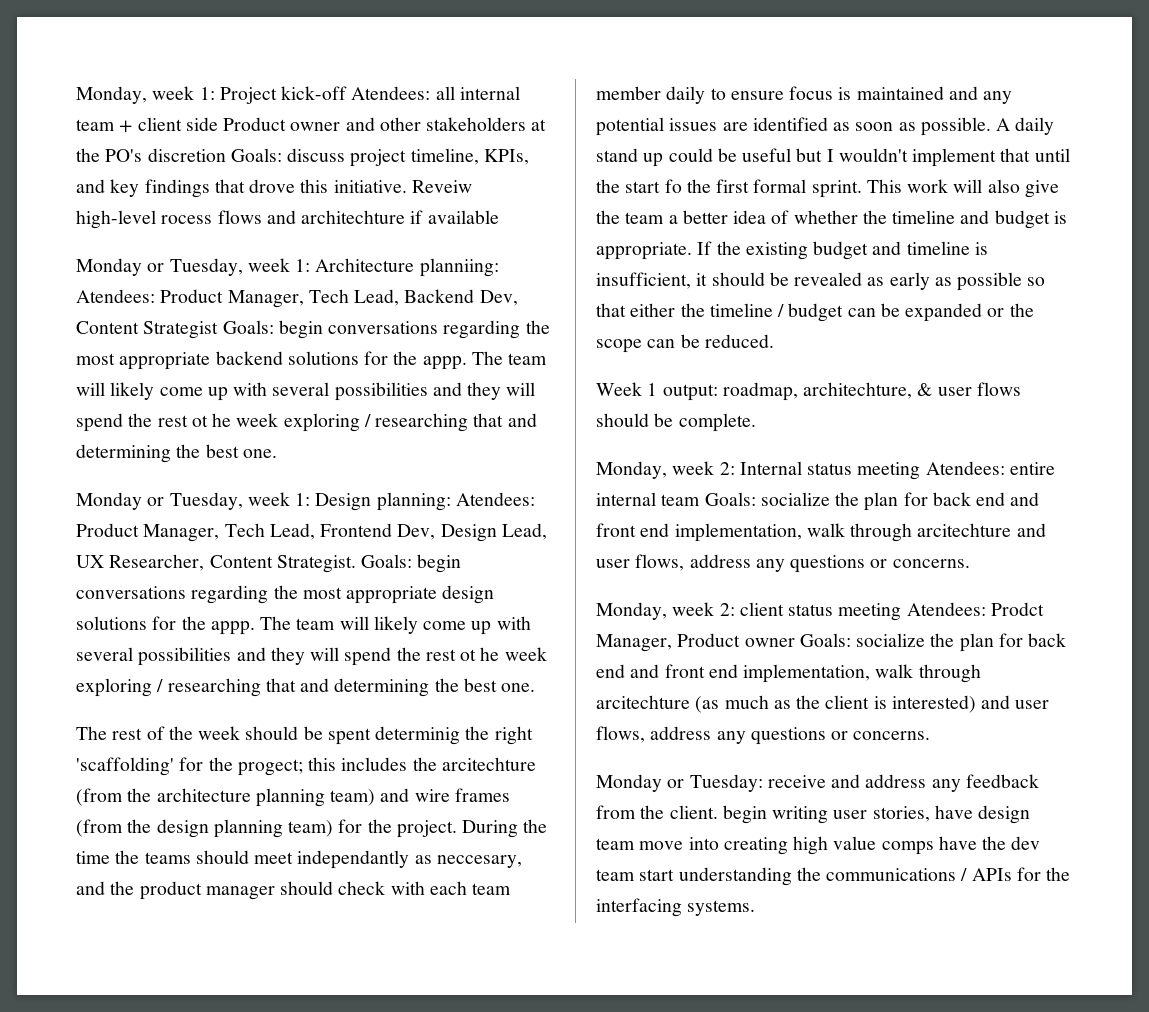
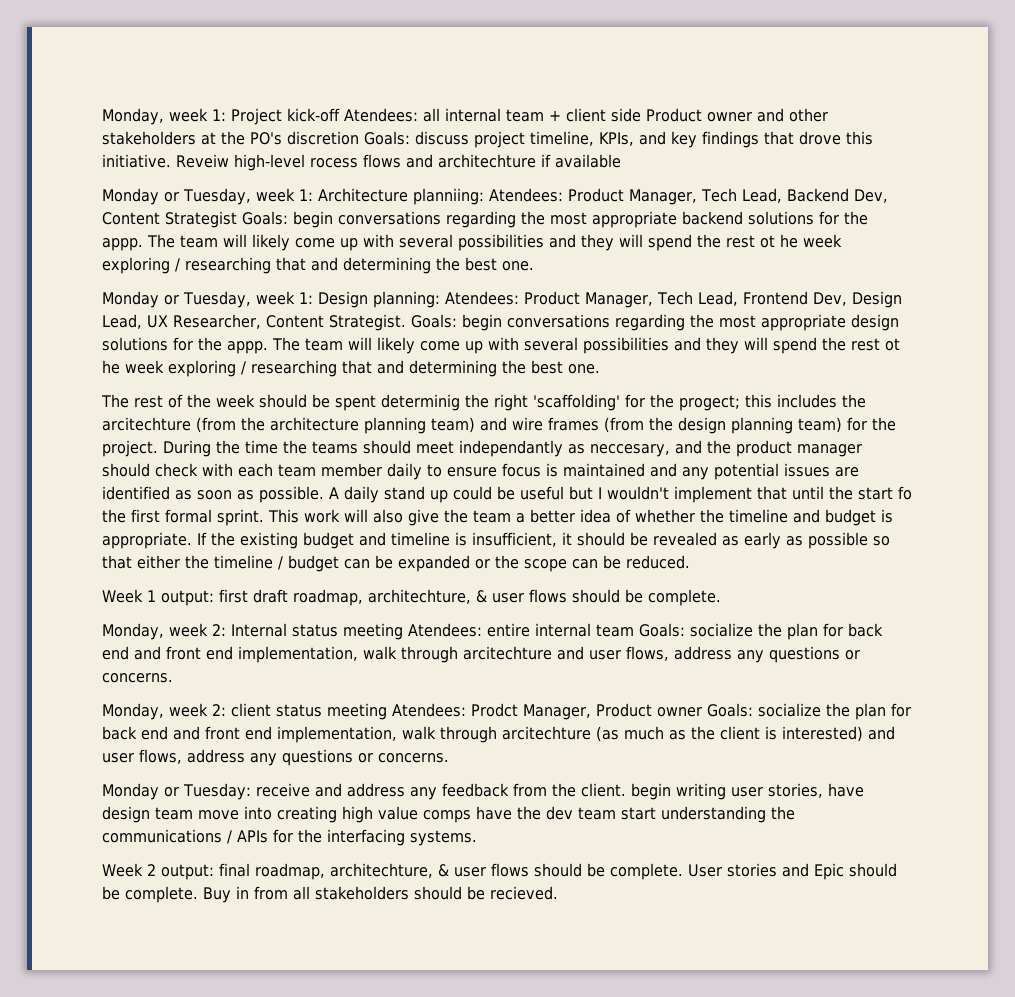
- Week 1 output: roadmap, architechture, & user flows should be complete.
+ Week 1 output: first draft roadmap, architechture, & user flows should be complete.
+ Week 2 output: final roadmap, architechture, & user flows should be complete. User stories and Epic should be complete. Buy in from all stakeholders should be recieved.

